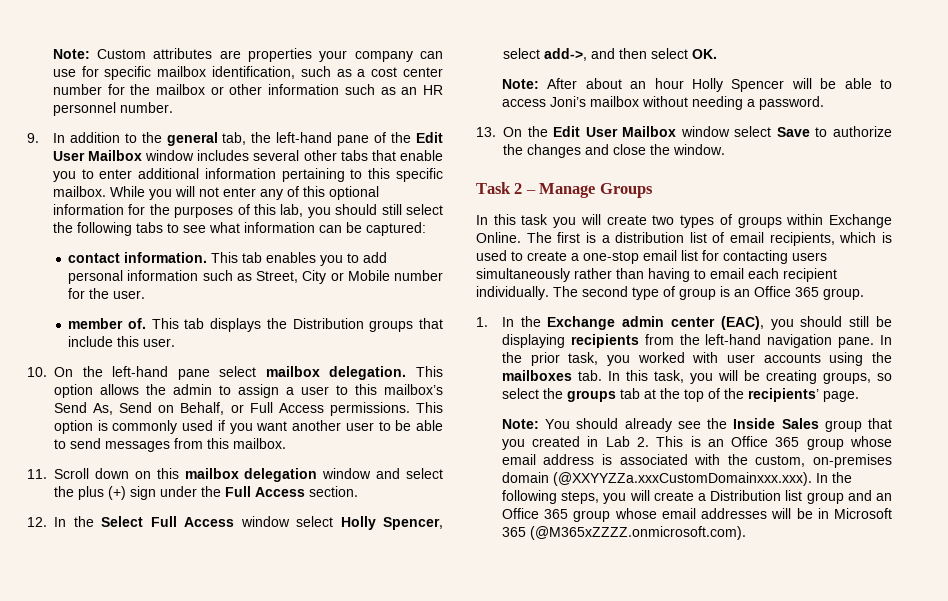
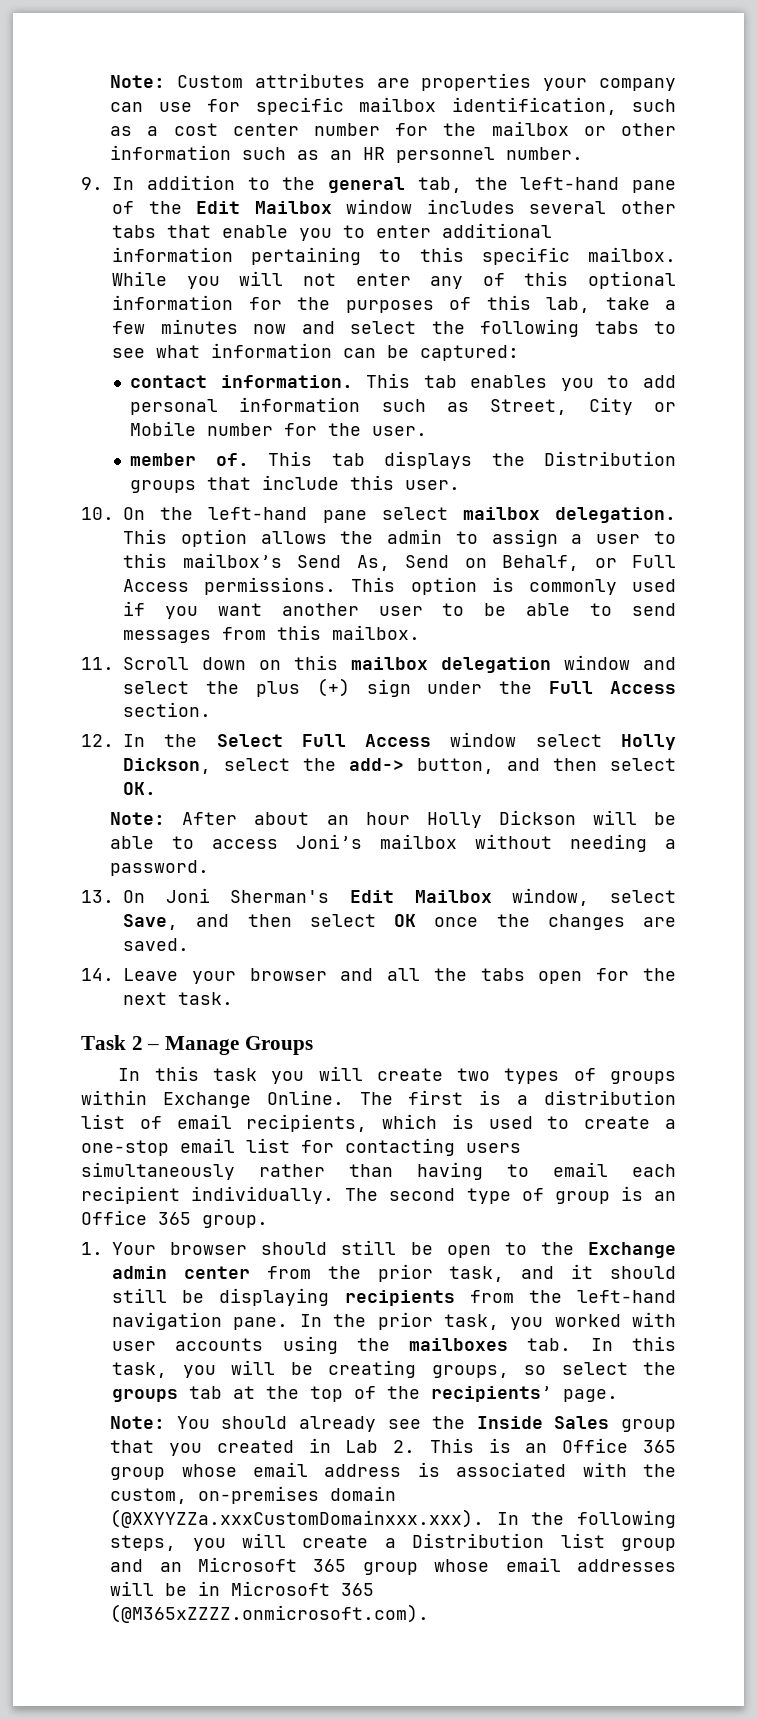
- 9. In addition to the general tab, the left-hand pane of the Edit User Mailbox window includes several other tabs that enable you to enter additional information pertaining to this specific mailbox.
+ 9. In addition to the general tab, the left-hand pane of the Edit Mailbox window includes several other tabs that enable you to enter additional information pertaining to this specific mailbox.
- While you will not enter any of this optional information for the purposes of this lab, you should still select the following tabs to see what information can be captured:
+ While you will not enter any of this optional information for the purposes of this lab, take a few minutes now and select the following tabs to see what information can be captured:
- 12. In the Select Full Access window select Holly Spencer, select add->, and then select OK.
+ 12. In the Select Full Access window select Holly Dickson, select the add-> button, and then select OK.
- Note: After about an hour Holly Spencer will be able to access Joni’s mailbox without needing a password.
+ Note: After about an hour Holly Dickson will be able to access Joni’s mailbox without needing a password.
- 13. On the Edit User Mailbox window select Save to authorize the changes and close the window.
+ 13. On Joni Sherman's Edit Mailbox window, select Save, and then select OK once the changes are saved.
+ 14. Leave your browser and all the tabs open for the next task.
- 1. In the Exchange admin center (EAC), you should still be displaying recipients from the left-hand navigation pane.
+ 1. Your browser should still be open to the Exchange admin center from the prior task, and it should still be displaying recipients from the left-hand navigation pane.
- Note: You should already see the Inside Sales group that you created in Lab 2. This is an Office 365 group whose email address is associated with the custom, on-premises domain (@XXYYZZa.xxxCustomDomainxxx.xxx). In the following steps, you will create a Distribution list group and an Office 365 group whose email addresses will be in Microsoft 365 (@M365xZZZZ.onmicrosoft.com).
+ Note: You should already see the Inside Sales group that you created in Lab 2. This is an Office 365 group whose email address is associated with the custom, on-premises domain (@XXYYZZa.xxxCustomDomainxxx.xxx). In the following steps, you will create a Distribution list group and an Microsoft 365 group whose email addresses will be in Microsoft 365 (@M365xZZZZ.onmicrosoft.com).

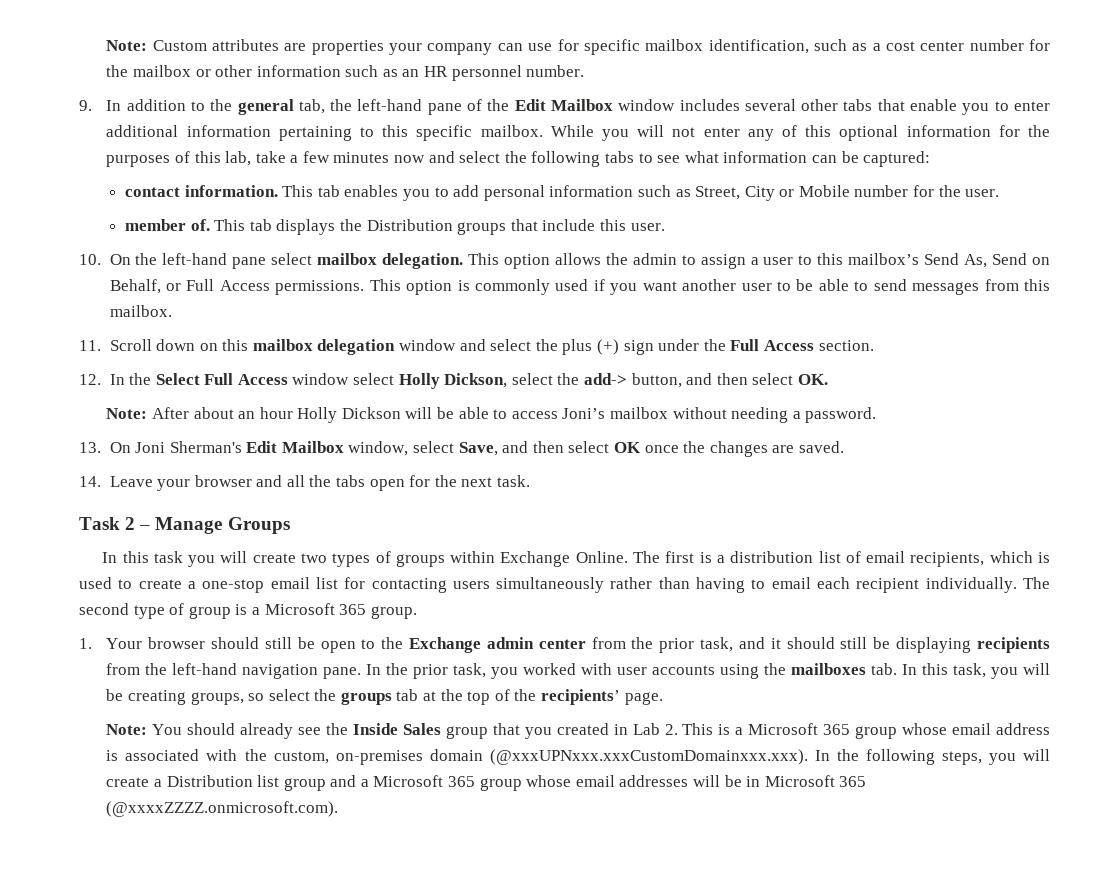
- The second type of group is an Office 365 group.
+ The second type of group is a Microsoft 365 group.
- Note: You should already see the Inside Sales group that you created in Lab 2. This is an Office 365 group whose email address is associated with the custom, on-premises domain (@XXYYZZa.xxxCustomDomainxxx.xxx). In the following steps, you will create a Distribution list group and an Microsoft 365 group whose email addresses will be in Microsoft 365 (@M365xZZZZ.onmicrosoft.com).
+ Note: You should already see the Inside Sales group that you created in Lab 2. This is a Microsoft 365 group whose email address is associated with the custom, on-premises domain (@xxxUPNxxx.xxxCustomDomainxxx.xxx). In the following steps, you will create a Distribution list group and a Microsoft 365 group whose email addresses will be in Microsoft 365 (@xxxxZZZZ.onmicrosoft.com).

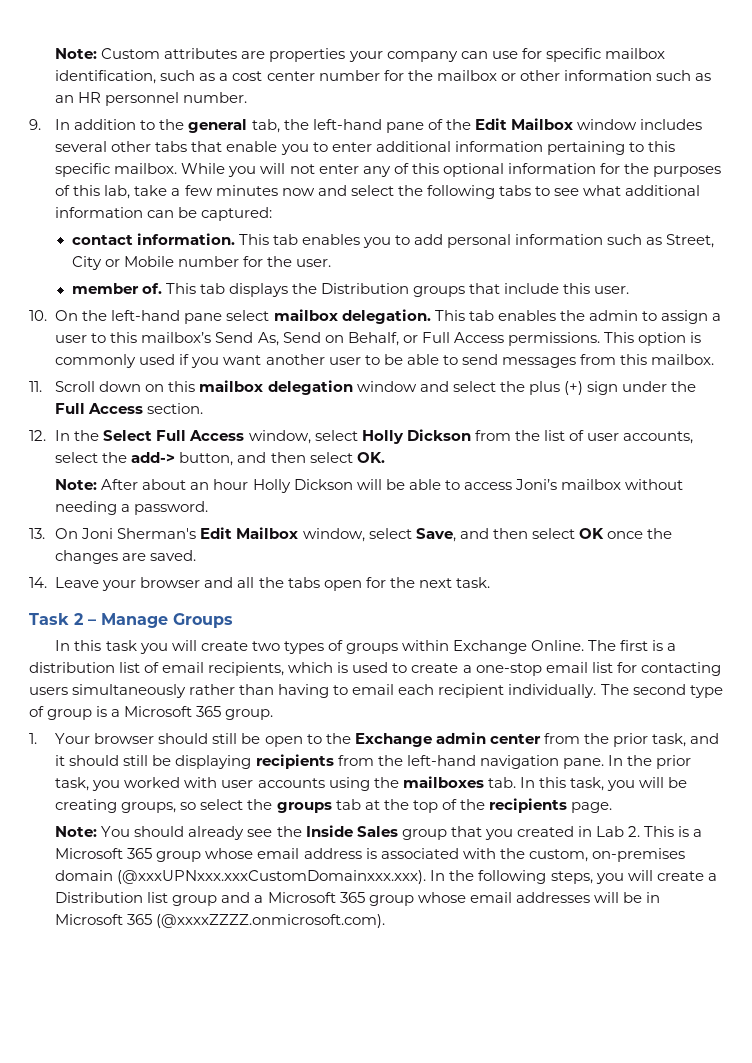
- While you will not enter any of this optional information for the purposes of this lab, take a few minutes now and select the following tabs to see what information can be captured:
+ While you will not enter any of this optional information for the purposes of this lab, take a few minutes now and select the following tabs to see what additional information can be captured:
- This option allows the admin to assign a user to this mailbox’s Send As, Send on Behalf, or Full Access permissions.
+ This tab enables the admin to assign a user to this mailbox’s Send As, Send on Behalf, or Full Access permissions.
- 12. In the Select Full Access window select Holly Dickson, select the add-> button, and then select OK.
+ 12. In the Select Full Access window, select Holly Dickson from the list of user accounts, select the add-> button, and then select OK.
- In the prior task, you worked with user accounts using the mailboxes tab. In this task, you will be creating groups, so select the groups tab at the top of the recipients’ page.
+ In the prior task, you worked with user accounts using the mailboxes tab. In this task, you will be creating groups, so select the groups tab at the top of the recipients page.

